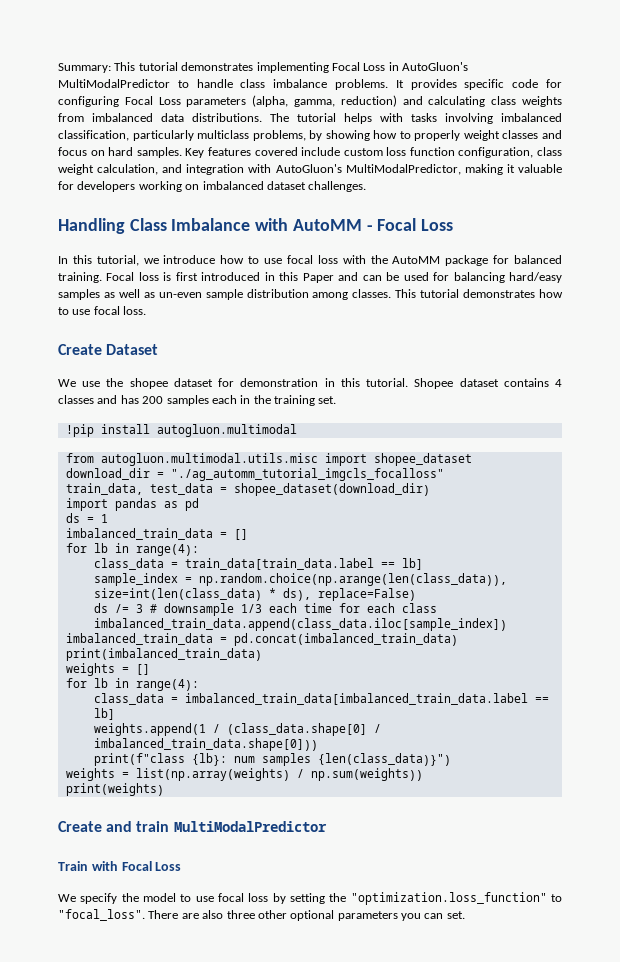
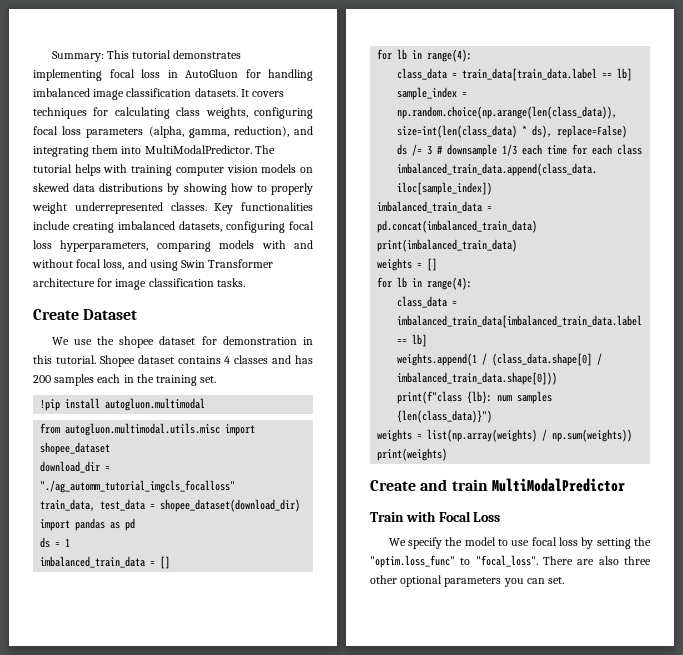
- Summary: This tutorial demonstrates implementing Focal Loss in AutoGluon's MultiModalPredictor to handle class imbalance problems. It provides specific code for configuring Focal Loss parameters (alpha, gamma, reduction) and calculating class weights from imbalanced data distributions. The tutorial helps with tasks involving imbalanced classification, particularly multiclass problems, by showing how to properly weight classes and focus on hard samples. Key features covered include custom loss function configuration, class weight calculation, and integration with AutoGluon's MultiModalPredictor, making it valuable for developers working on imbalanced dataset challenges.
- Handling Class Imbalance with AutoMM - Focal Loss
- In this tutorial, we introduce how to use focal loss with the AutoMM package for balanced training. Focal loss is first introduced in this Paper and can be used for balancing hard/easy samples as well as un-even sample distribution among classes. This tutorial demonstrates how to use focal loss.
+ Summary: This tutorial demonstrates implementing focal loss in AutoGluon for handling imbalanced image classification datasets. It covers techniques for calculating class weights, configuring focal loss parameters (alpha, gamma, reduction), and integrating them into MultiModalPredictor. The tutorial helps with training computer vision models on skewed data distributions by showing how to properly weight underrepresented classes. Key functionalities include creating imbalanced datasets, configuring focal loss hyperparameters, comparing models with and without focal loss, and using Swin Transformer architecture for image classification tasks.
- We specify the model to use focal loss by setting the "optimization.loss_function" to "focal_loss".
+ We specify the model to use focal loss by setting the "optim.loss_func" to "focal_loss".

